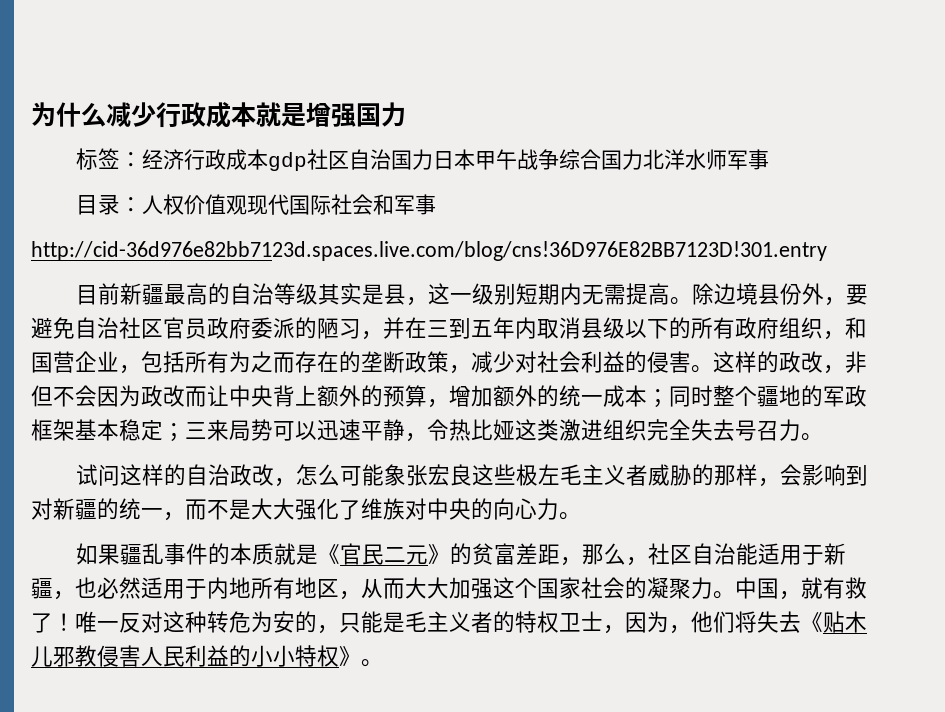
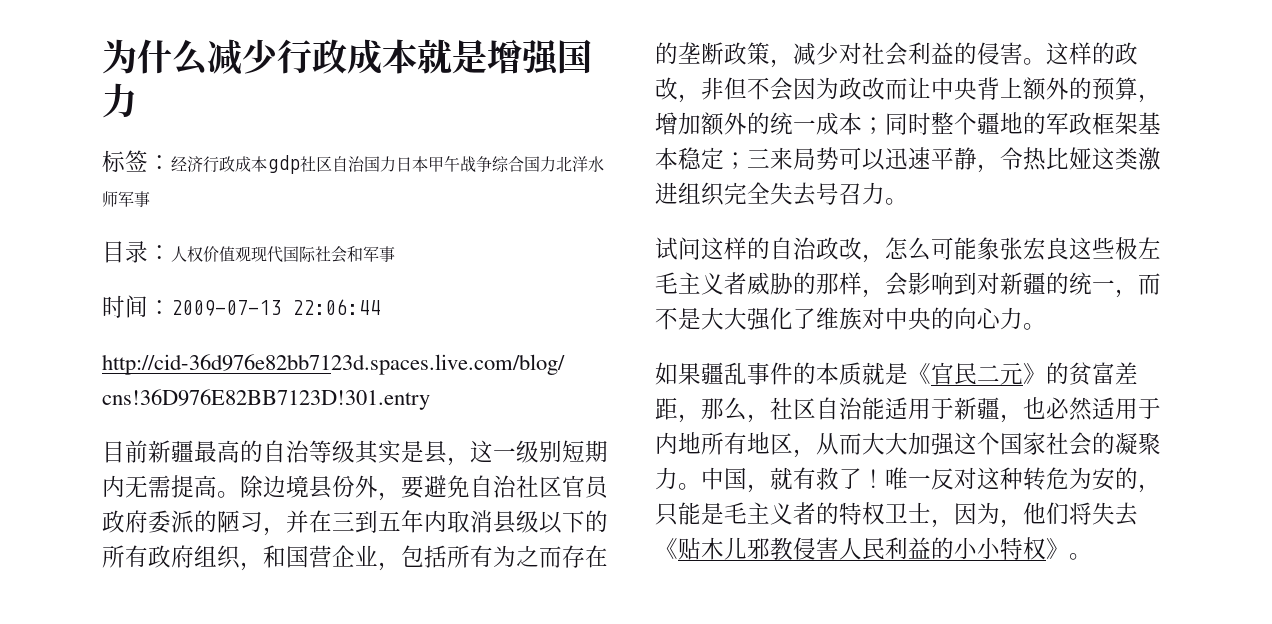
+ 时间：2009-07-13 22:06:44

